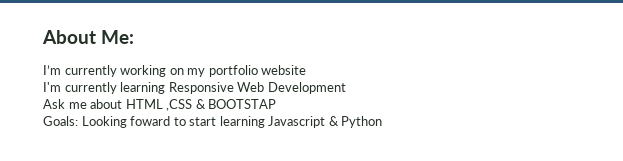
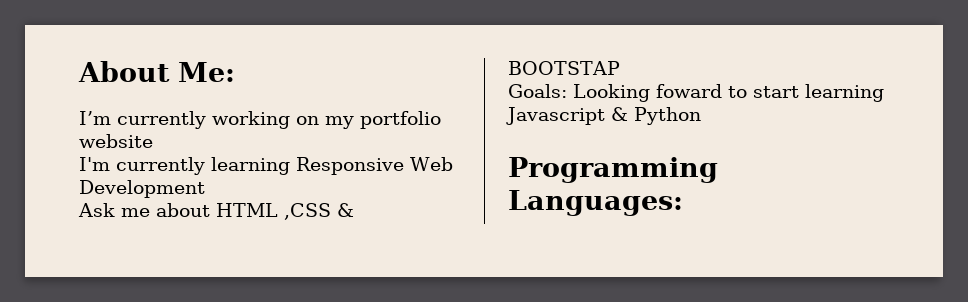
+ Programming Languages:

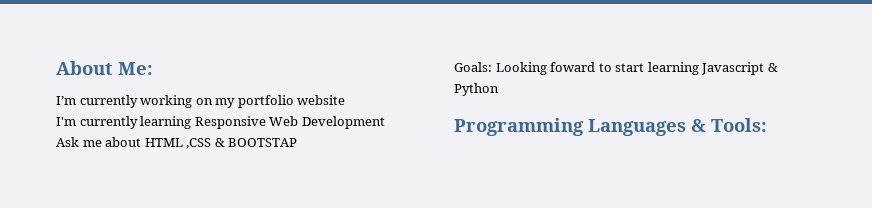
- Programming Languages:
+ Programming Languages & Tools:

